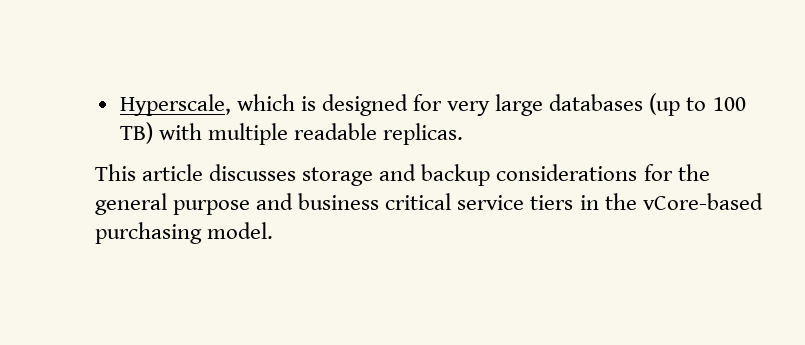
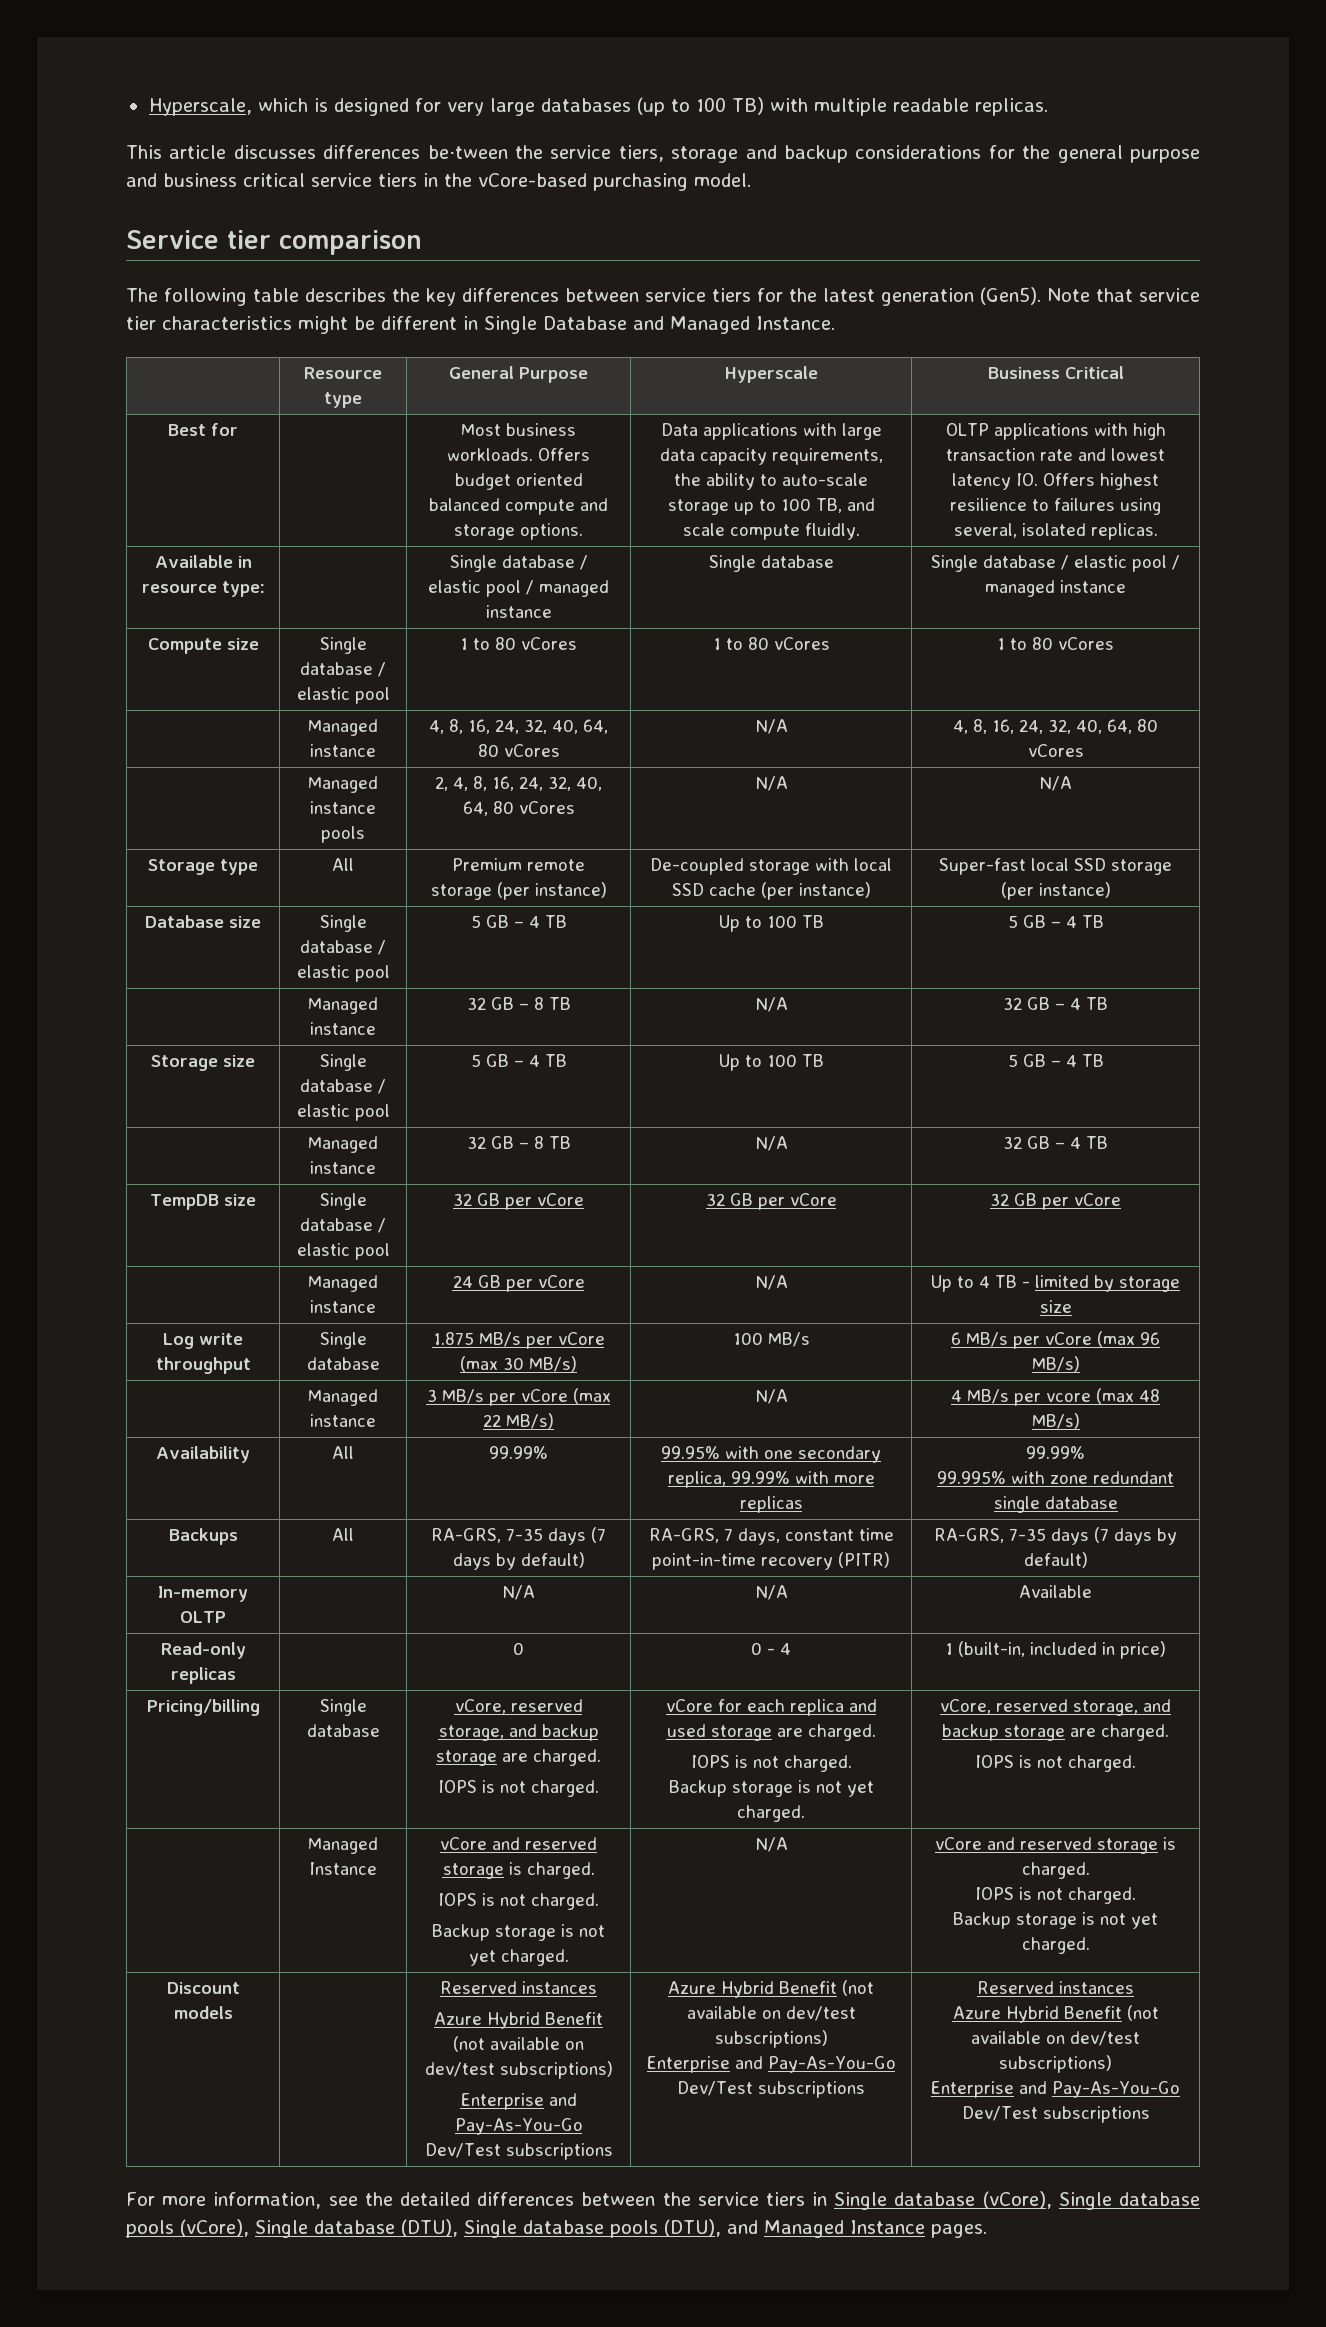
- This article discusses storage and backup considerations for the general purpose and business critical service tiers in the vCore-based purchasing model.
+ This article discusses differences be·tween the service tiers, storage and backup considerations for the general purpose and business critical service tiers in the vCore-based purchasing model.
+ Service tier comparison
+ The following table describes the key differences between service tiers for the latest generation (Gen5). Note that service tier characteristics might be different in Single Database and Managed Instance.
+ | Resource type | General Purpose | Hyperscale | Business Critical
+ Best for | | Most business workloads. Offers budget oriented balanced compute and storage options. | Data applications with large data capacity requirements, the ability to auto-scale storage up to 100 TB, and scale compute fluidly. | OLTP applications with high transaction rate and lowest latency IO. Offers highest resilience to failures using several, isolated replicas.
+ Available in resource type: | | Single database / elastic pool / managed instance | Single database | Single database / elastic pool / managed instance
+ Compute size | Single database / elastic pool | 1 to 80 vCores | 1 to 80 vCores | 1 to 80 vCores
+ | Managed instance | 4, 8, 16, 24, 32, 40, 64, 80 vCores | N/A | 4, 8, 16, 24, 32, 40, 64, 80 vCores
+ | Managed instance pools | 2, 4, 8, 16, 24, 32, 40, 64, 80 vCores | N/A | N/A
+ Storage type | All | Premium remote storage (per instance) | De-coupled storage with local SSD cache (per instance) | Super-fast local SSD storage (per instance)
+ Database size | Single database / elastic pool | 5 GB – 4 TB | Up to 100 TB | 5 GB – 4 TB
+ | Managed instance | 32 GB – 8 TB | N/A | 32 GB – 4 TB
+ Storage size | Single database / elastic pool | 5 GB – 4 TB | Up to 100 TB | 5 GB – 4 TB
+ | Managed instance | 32 GB – 8 TB | N/A | 32 GB – 4 TB
+ TempDB size | Single database / elastic pool | 32 GB per vCore | 32 GB per vCore | 32 GB per vCore
+ | Managed instance | 24 GB per vCore | N/A | Up to 4 TB - limited by storage size
+ Log write throughput | Single database | 1.875 MB/s per vCore (max 30 MB/s) | 100 MB/s | 6 MB/s per vCore (max 96 MB/s)
+ | Managed instance | 3 MB/s per vCore (max 22 MB/s) | N/A | 4 MB/s per vcore (max 48 MB/s)
+ Availability | All | 99.99% | 99.95% with one secondary replica, 99.99% with more replicas | 99.99%
+ 99.995% with zone redundant single database
+ Backups | All | RA-GRS, 7-35 days (7 days by default) | RA-GRS, 7 days, constant time point-in-time recovery (PITR) | RA-GRS, 7-35 days (7 days by default)
+ In-memory OLTP | | N/A | N/A | Available
+ Read-only replicas | | 0 | 0 - 4 | 1 (built-in, included in price)
+ Pricing/billing | Single database | vCore, reserved storage, and backup storage are charged.
+ IOPS is not charged. | vCore for each replica and used storage are charged.
+ IOPS is not charged.
+ Backup storage is not yet charged. | vCore, reserved storage, and backup storage are charged.
+ IOPS is not charged.
+ | Managed Instance | vCore and reserved storage is charged.
+ IOPS is not charged.
+ Backup storage is not yet charged. | N/A | vCore and reserved storage is charged.
+ IOPS is not charged.
+ Backup storage is not yet charged.
+ Discount models | | Reserved instances
+ Azure Hybrid Benefit (not available on dev/test subscriptions)
+ Enterprise and Pay-As-You-Go Dev/Test subscriptions | Azure Hybrid Benefit (not available on dev/test subscriptions)
+ Enterprise and Pay-As-You-Go Dev/Test subscriptions | Reserved instances
+ Azure Hybrid Benefit (not available on dev/test subscriptions)
+ Enterprise and Pay-As-You-Go Dev/Test subscriptions
+ For more information, see the detailed differences between the service tiers in Single database (vCore), Single database pools (vCore), Single database (DTU), Single database pools (DTU), and Managed Instance pages.

